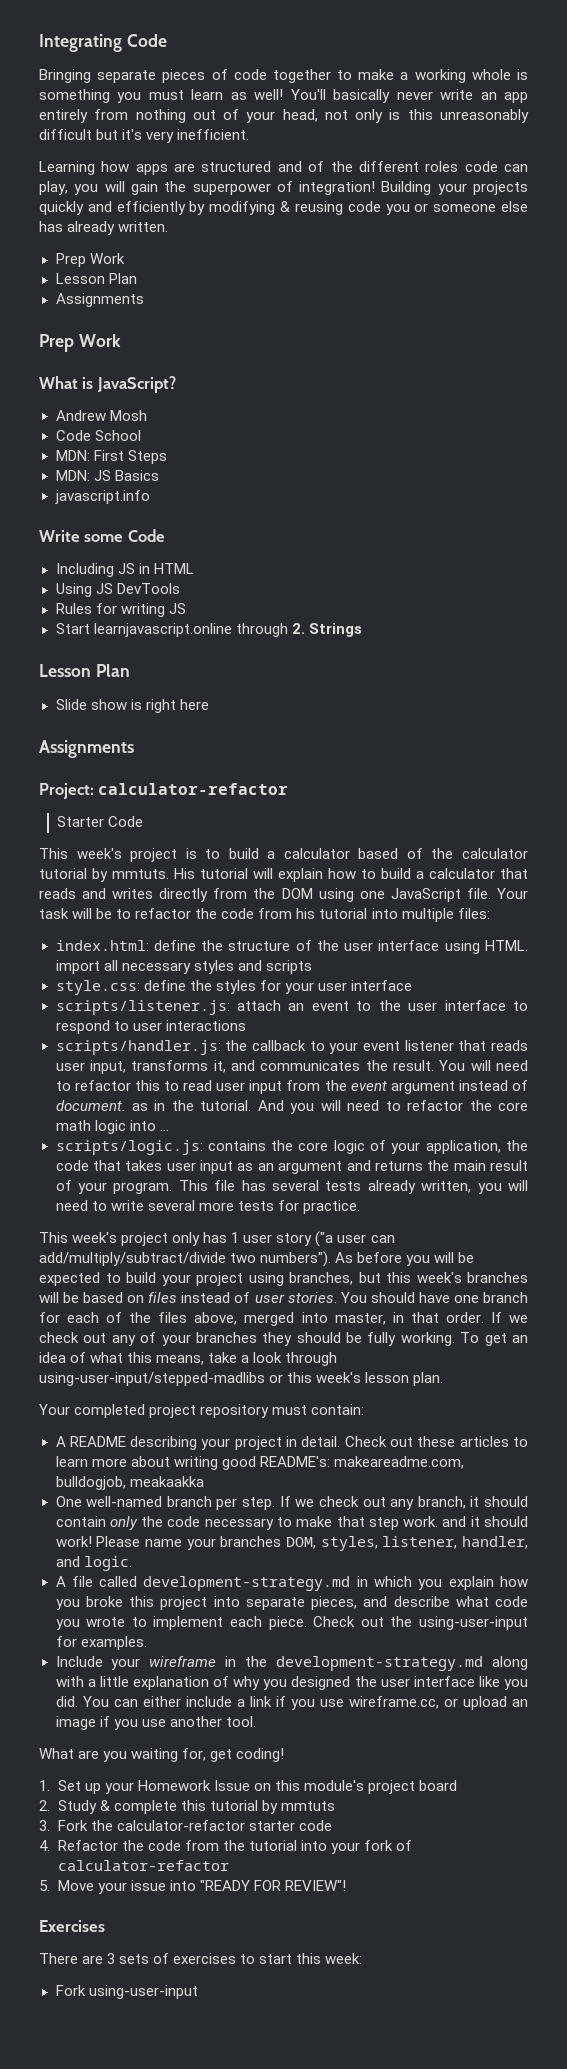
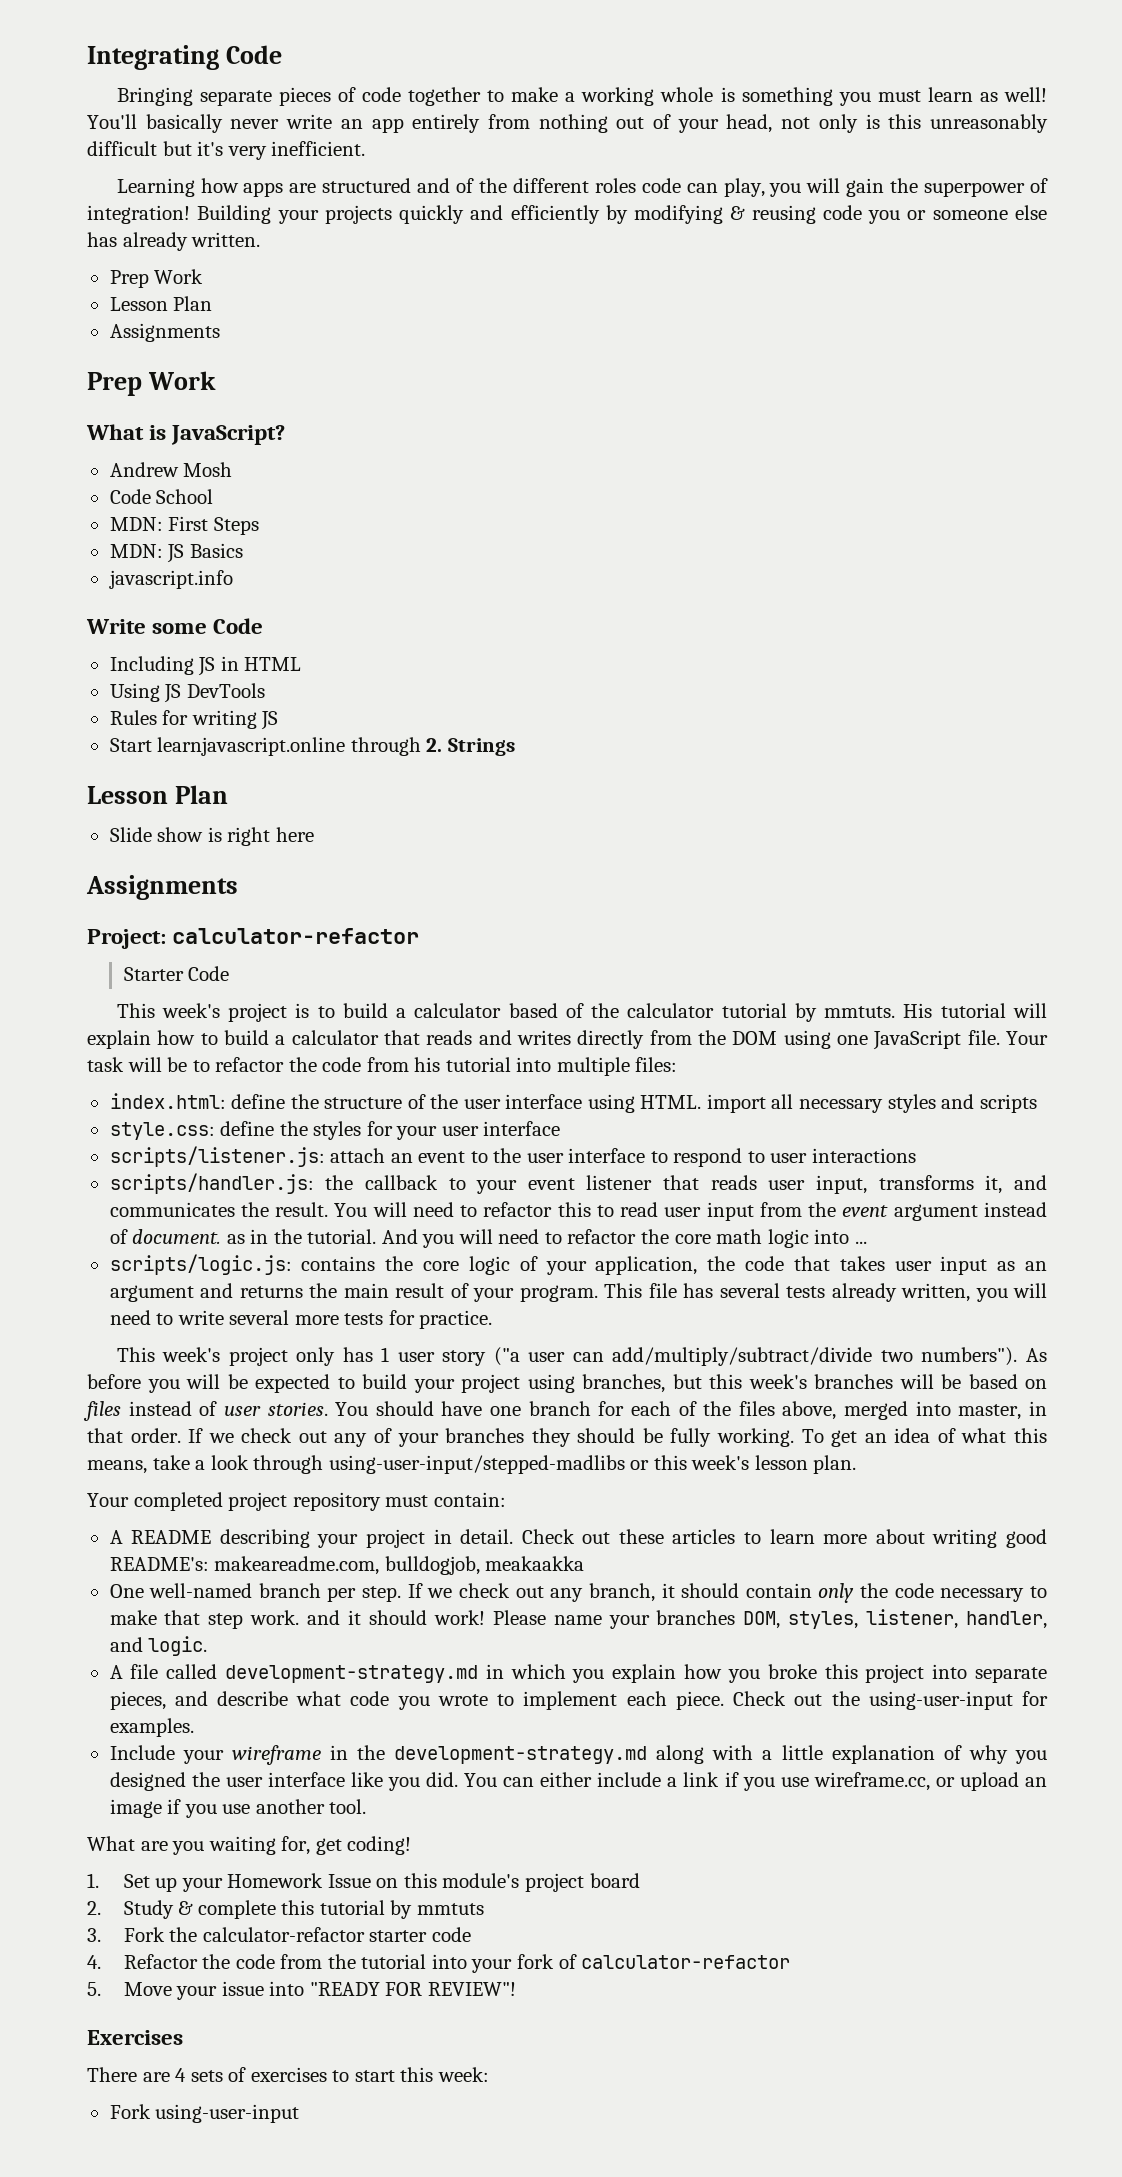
- There are 3 sets of exercises to start this week:
+ There are 4 sets of exercises to start this week:

